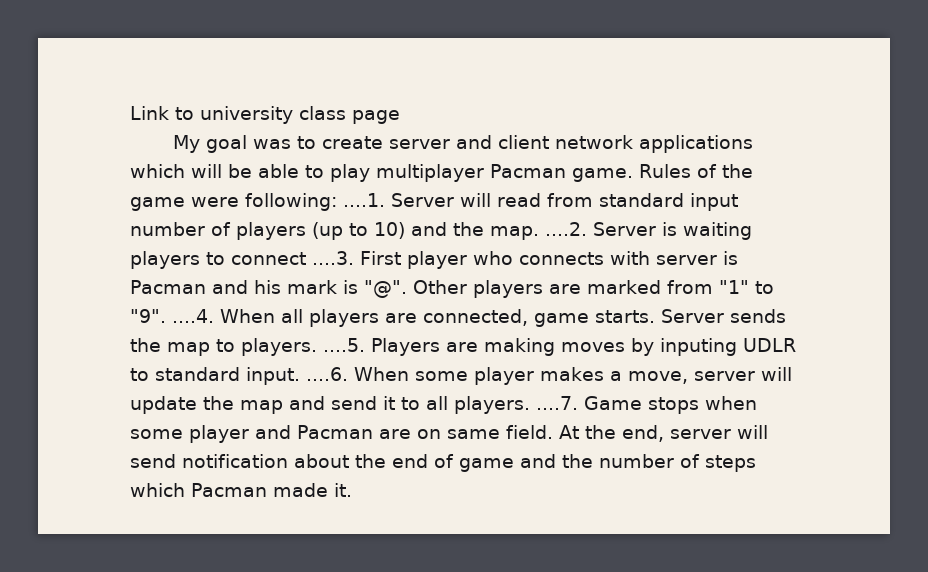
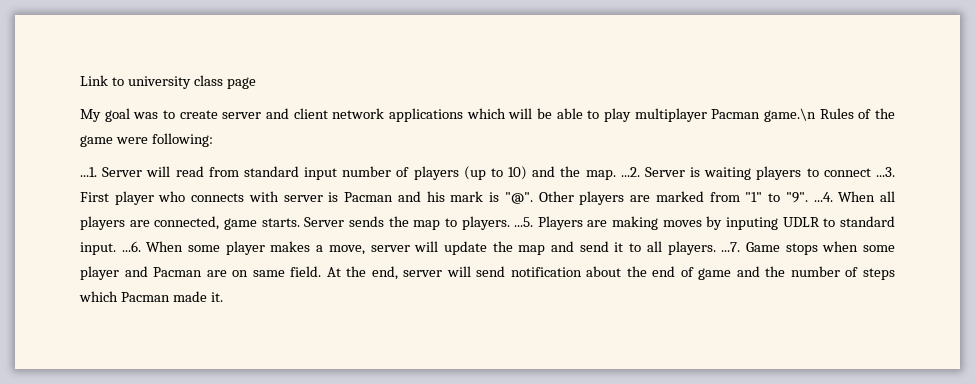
- My goal was to create server and client network applications which will be able to play multiplayer Pacman game. Rules of the game were following: ....1. Server will read from standard input number of players (up to 10) and the map. ....2. Server is waiting players to connect ....3. First player who connects with server is Pacman and his mark is "@".
+ My goal was to create server and client network applications which will be able to play multiplayer Pacman game.\n Rules of the game were following:
+ ...1. Server will read from standard input number of players (up to 10) and the map. ...2. Server is waiting players to connect ...3. First player who connects with server is Pacman and his mark is "@".
- Other players are marked from "1" to "9". ....4. When all players are connected, game starts.
+ Other players are marked from "1" to "9". ...4. When all players are connected, game starts.
- Server sends the map to players. ....5. Players are making moves by inputing UDLR to standard input. ....6. When some player makes a move, server will update the map and send it to all players. ....7. Game stops when some player and Pacman are on same field.
+ Server sends the map to players. ...5. Players are making moves by inputing UDLR to standard input. ...6. When some player makes a move, server will update the map and send it to all players. ...7. Game stops when some player and Pacman are on same field.

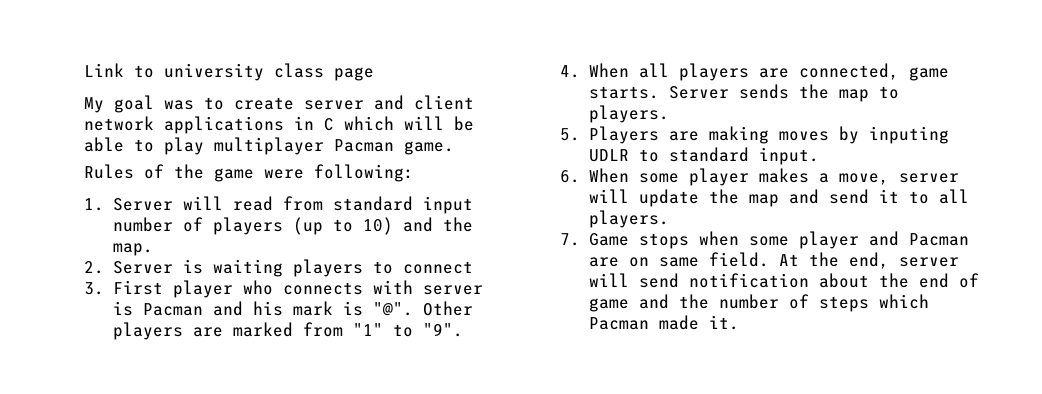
- My goal was to create server and client network applications which will be able to play multiplayer Pacman game.\n Rules of the game were following:
+ My goal was to create server and client network applications in C which will be able to play multiplayer Pacman game.
+ Rules of the game were following:
- ...1. Server will read from standard input number of players (up to 10) and the map. ...2. Server is waiting players to connect ...3. First player who connects with server is Pacman and his mark is "@".
+ 1. Server will read from standard input number of players (up to 10) and the map.
+ 2. Server is waiting players to connect
+ 3. First player who connects with server is Pacman and his mark is "@".
- Other players are marked from "1" to "9". ...4. When all players are connected, game starts.
+ Other players are marked from "1" to "9".
+ 4. When all players are connected, game starts.
- Server sends the map to players. ...5. Players are making moves by inputing UDLR to standard input. ...6. When some player makes a move, server will update the map and send it to all players. ...7. Game stops when some player and Pacman are on same field.
+ Server sends the map to players.
+ 5. Players are making moves by inputing UDLR to standard input.
+ 6. When some player makes a move, server will update the map and send it to all players.
+ 7. Game stops when some player and Pacman are on same field.

